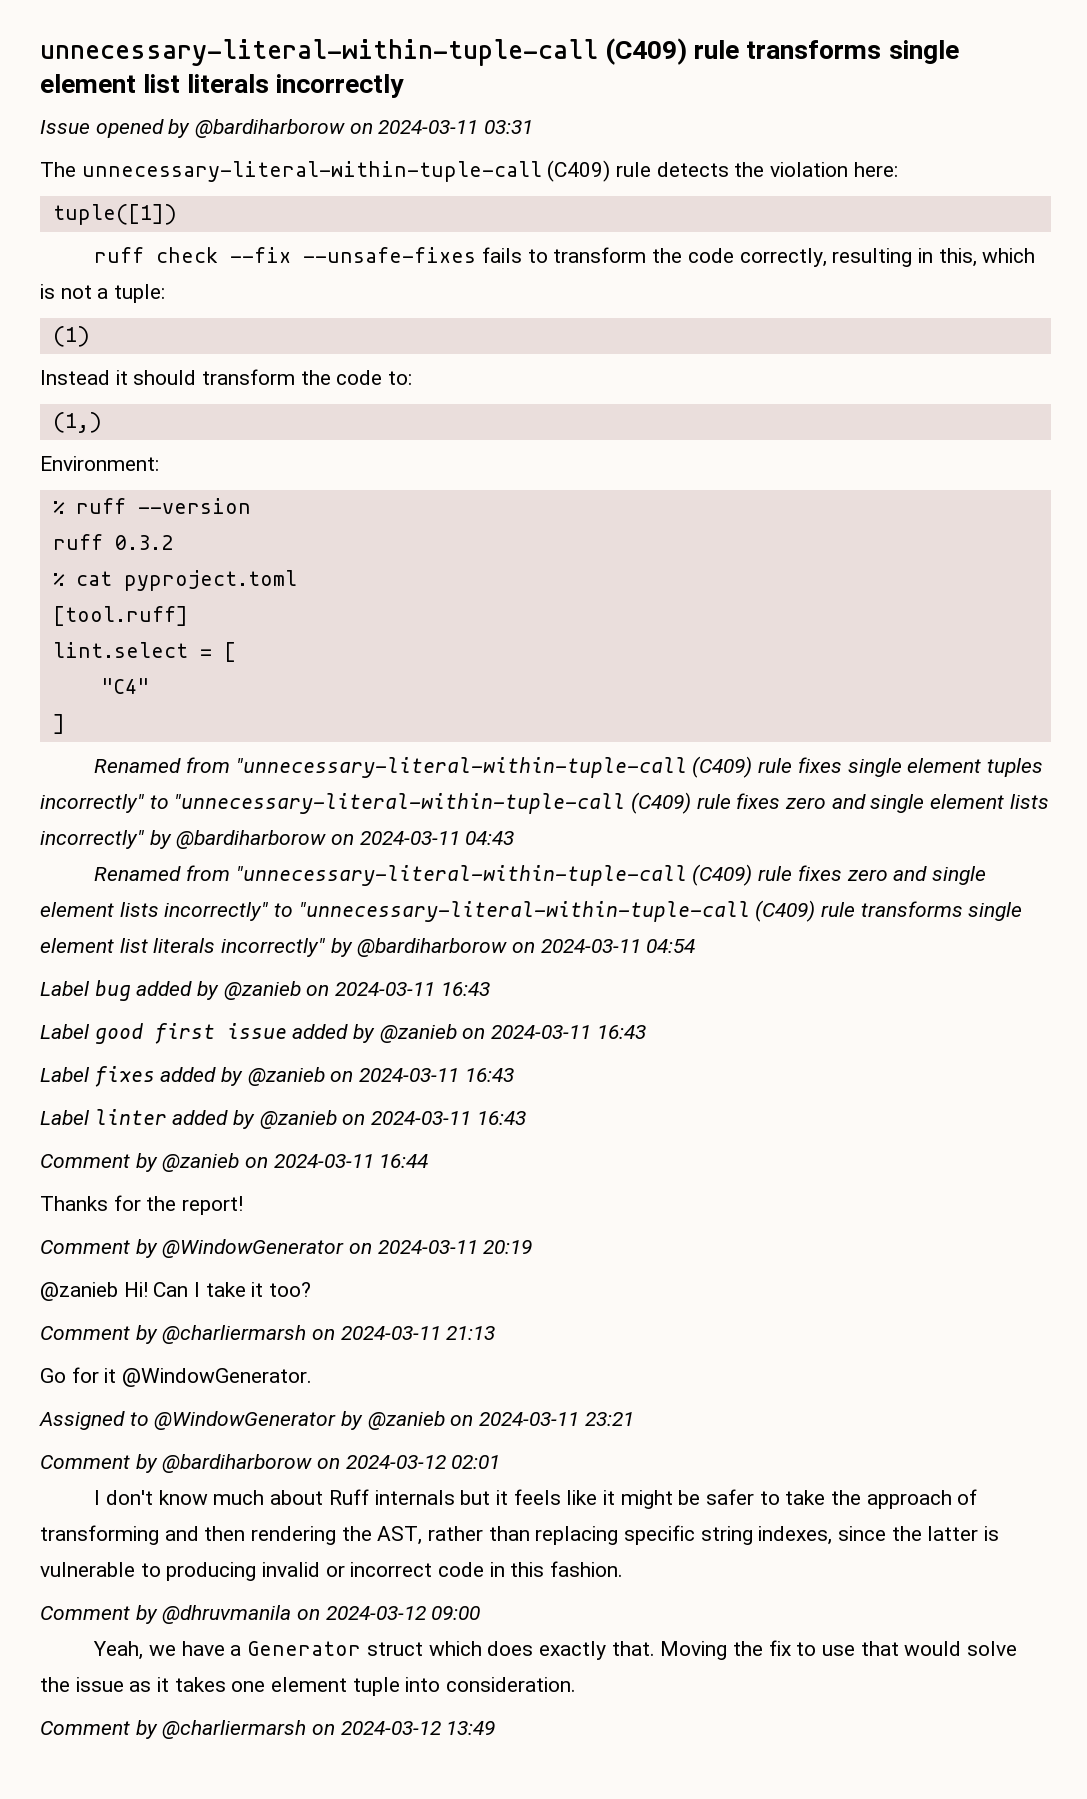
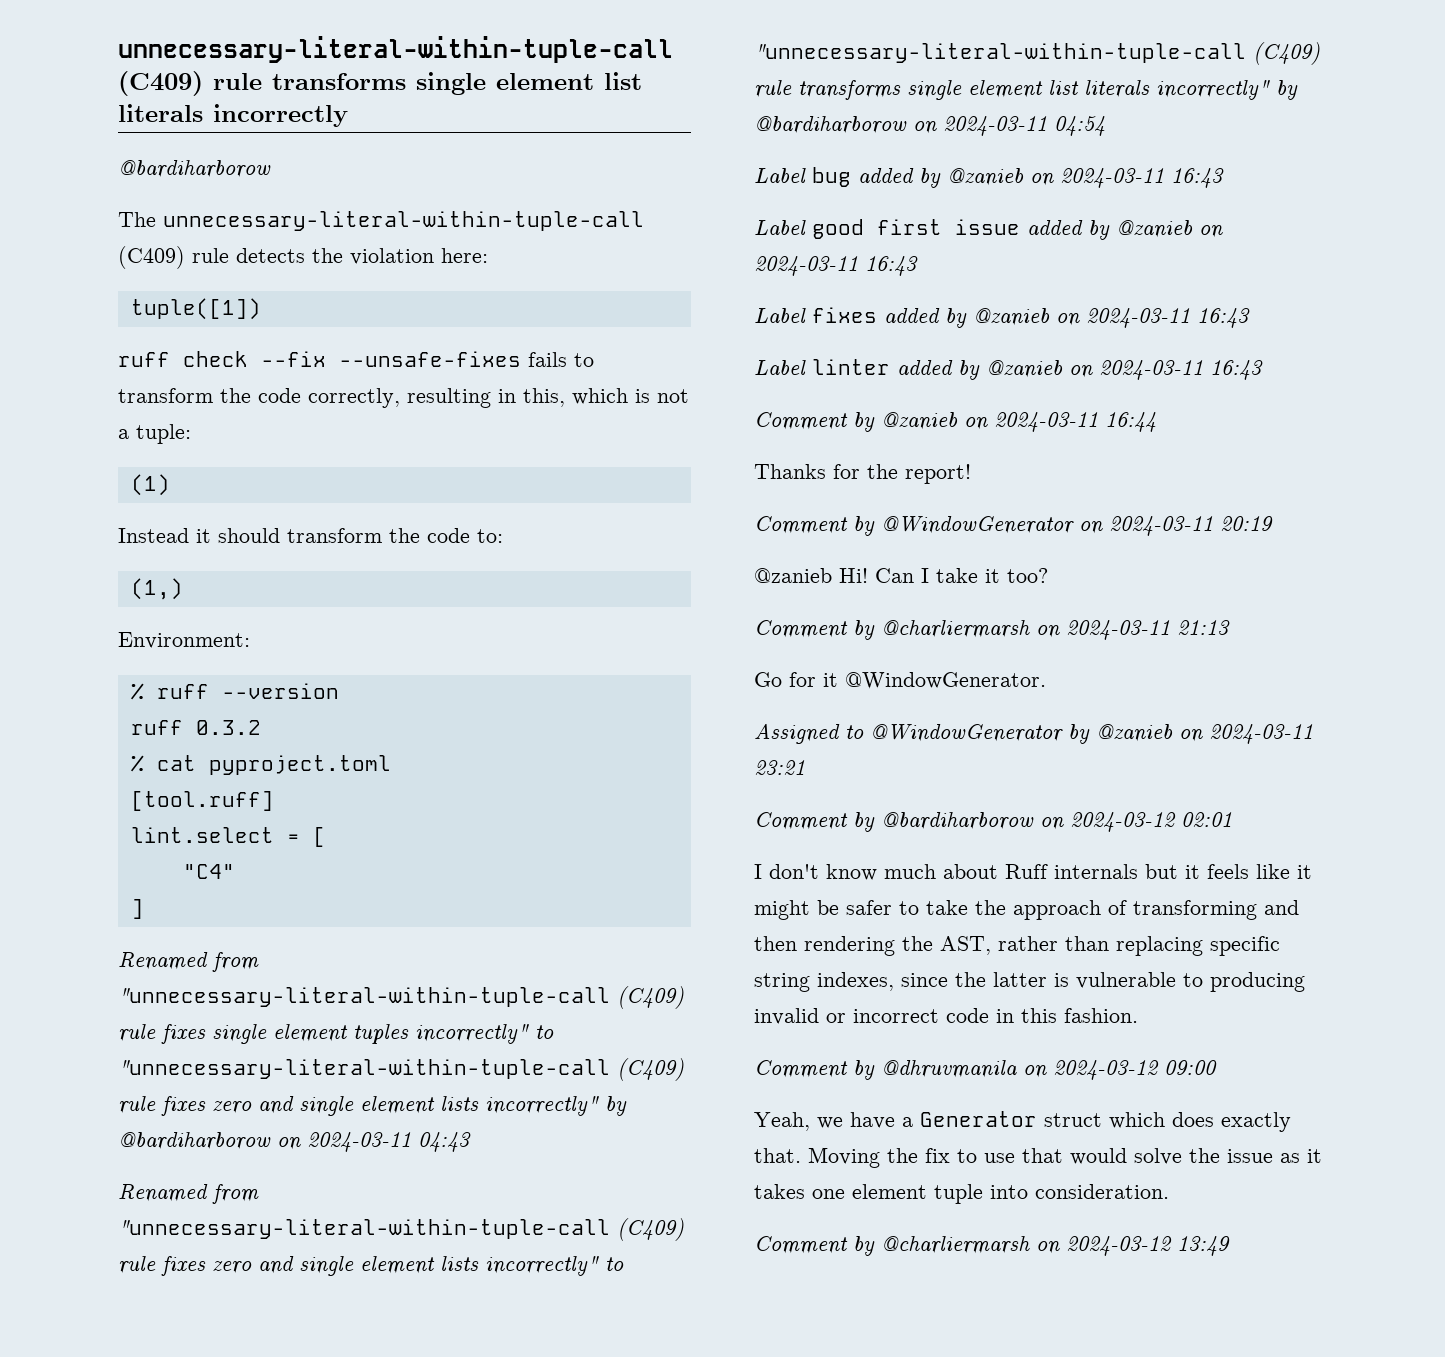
  unnecessary-literal-within-tuple-call (C409) rule transforms single element list literals incorrectly
- Issue opened by @bardiharborow on 2024-03-11 03:31
+ @bardiharborow

